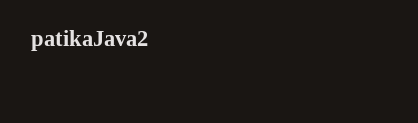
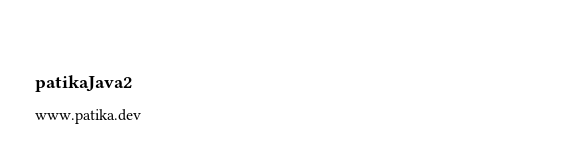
+ www.patika.dev

